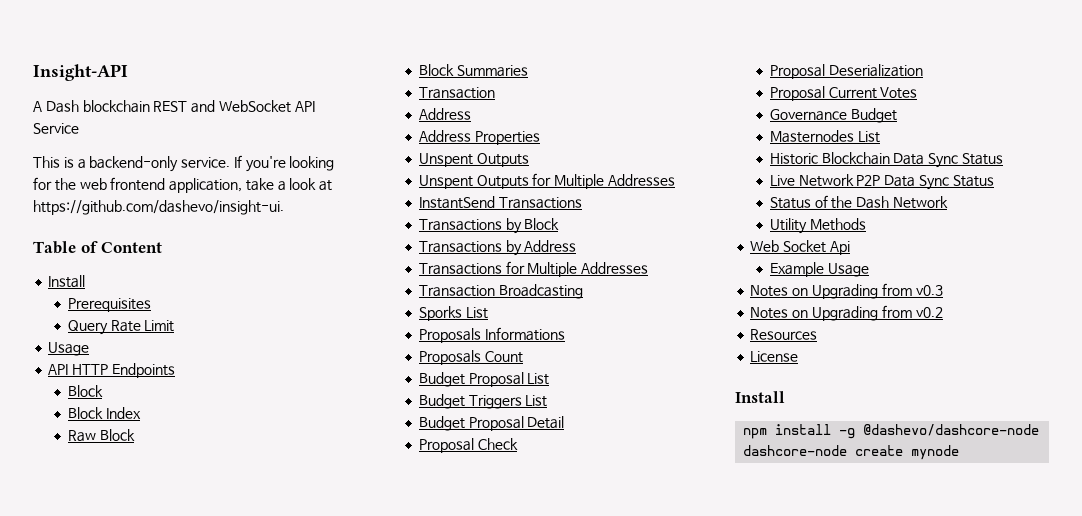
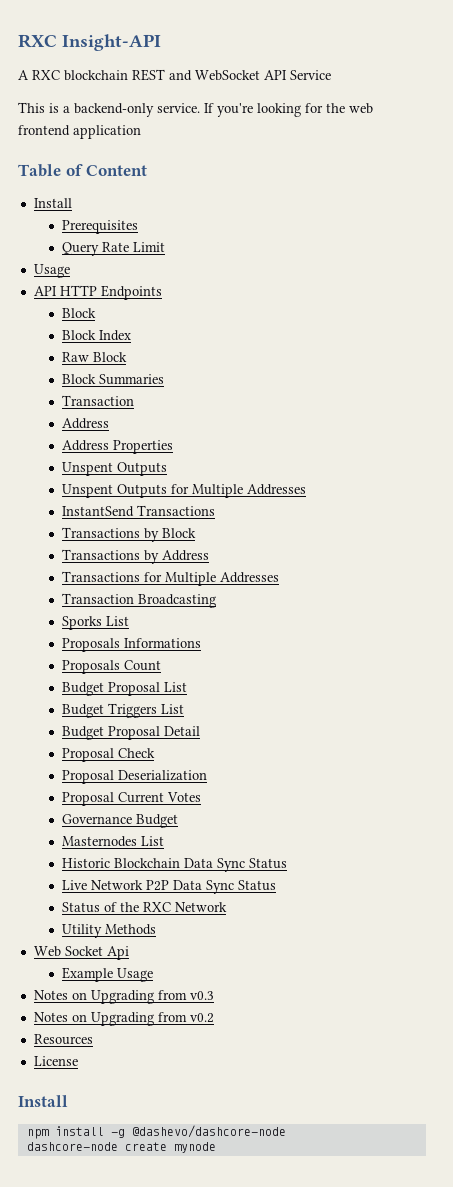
- Insight-API
+ RXC Insight-API
- A Dash blockchain REST and WebSocket API Service
+ A RXC blockchain REST and WebSocket API Service
- If you're looking for the web frontend application, take a look at https://github.com/dashevo/insight-ui.
+ If you're looking for the web frontend application
- Status of the Dash Network
+ Status of the RXC Network

